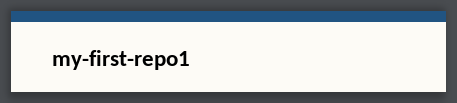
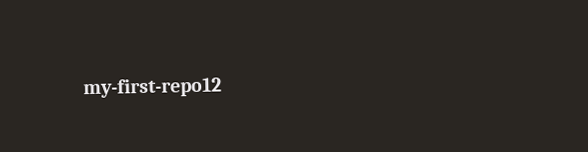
- my-first-repo1
+ my-first-repo12

